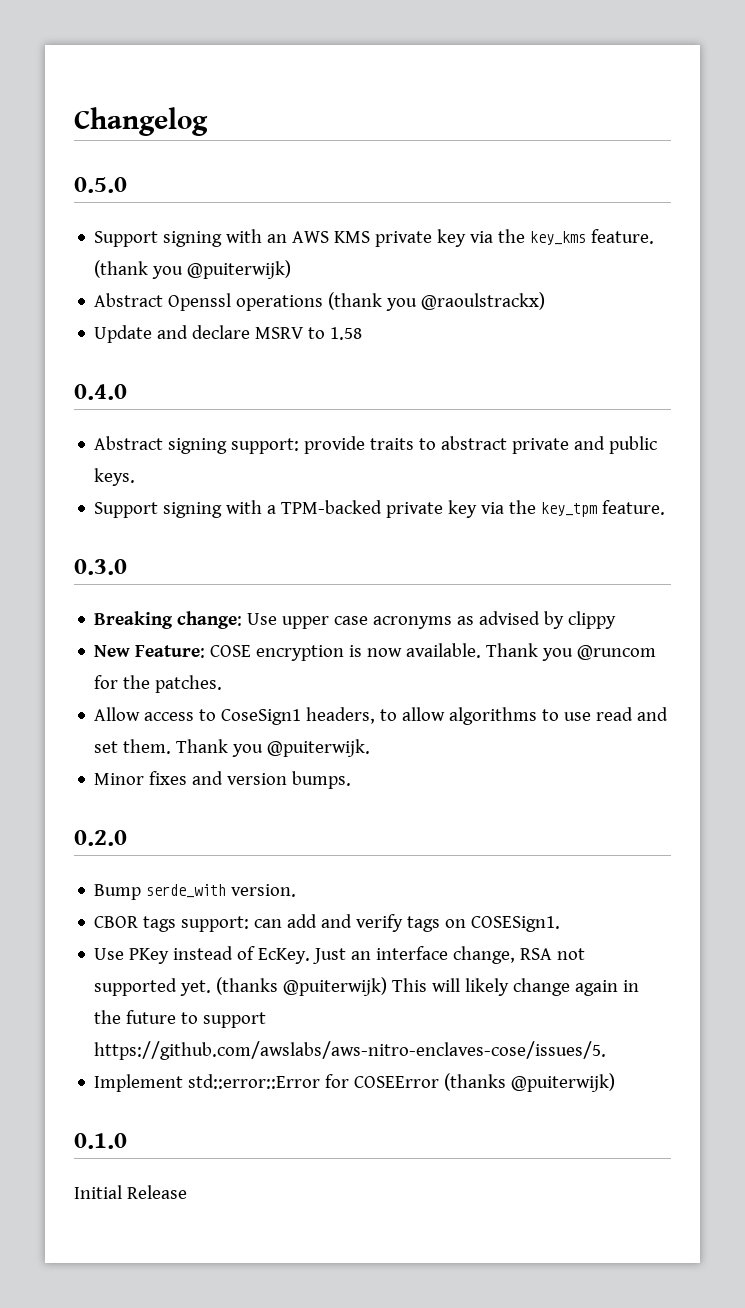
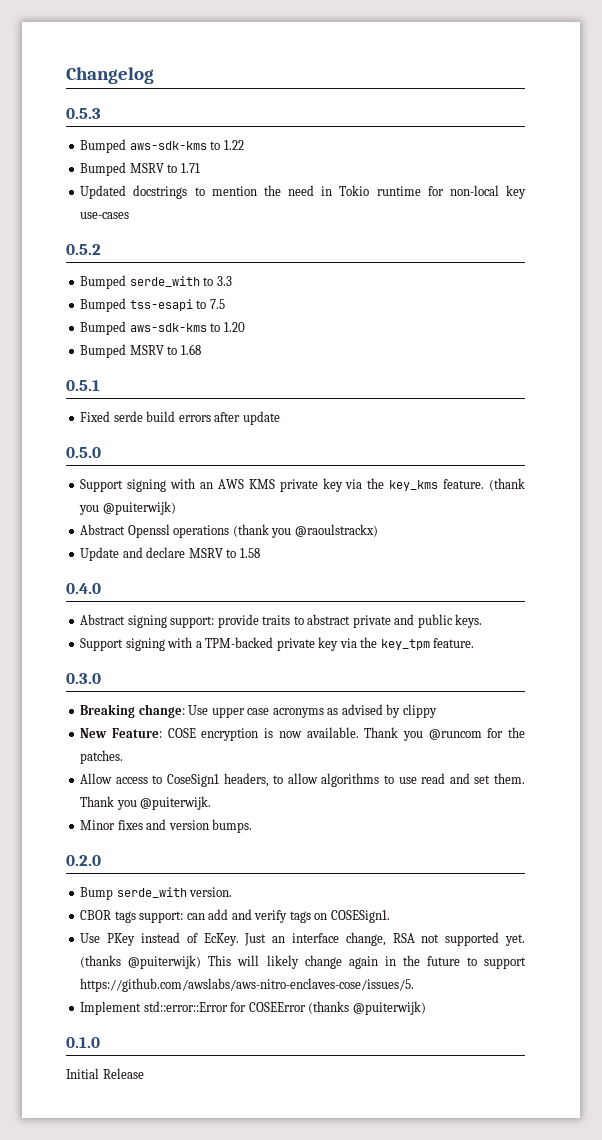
+ 0.5.3
+ Bumped aws-sdk-kms to 1.22
+ Bumped MSRV to 1.71
+ Updated docstrings to mention the need in Tokio runtime for non-local key use-cases
+ 0.5.2
+ Bumped serde_with to 3.3
+ Bumped tss-esapi to 7.5
+ Bumped aws-sdk-kms to 1.20
+ Bumped MSRV to 1.68
+ 0.5.1
+ Fixed serde build errors after update

